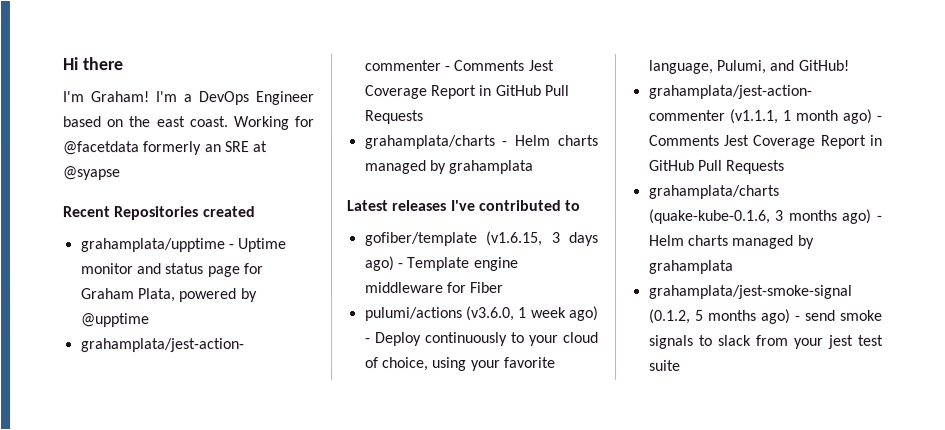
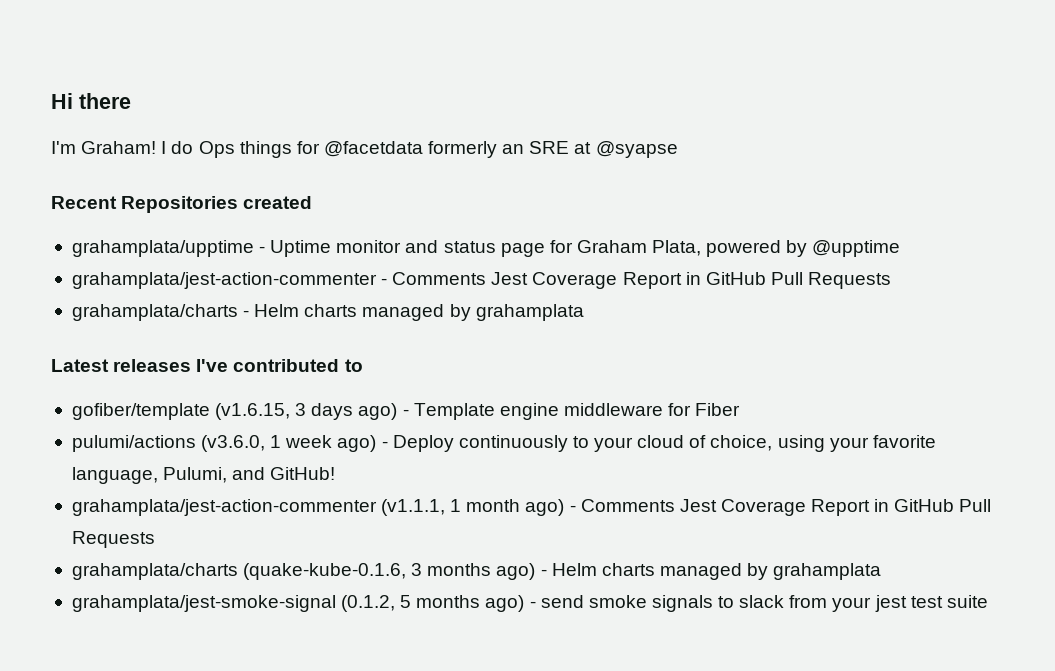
- I'm a DevOps Engineer based on the east coast. Working for @facetdata formerly an SRE at @syapse
+ I do Ops things for @facetdata formerly an SRE at @syapse

